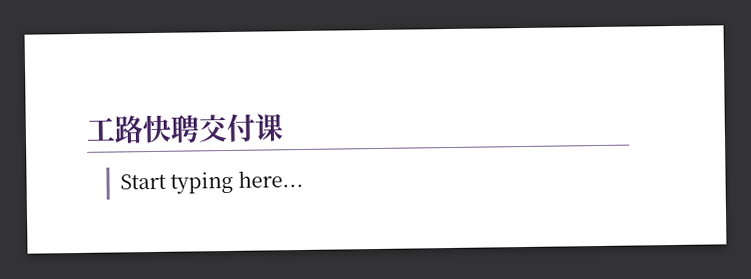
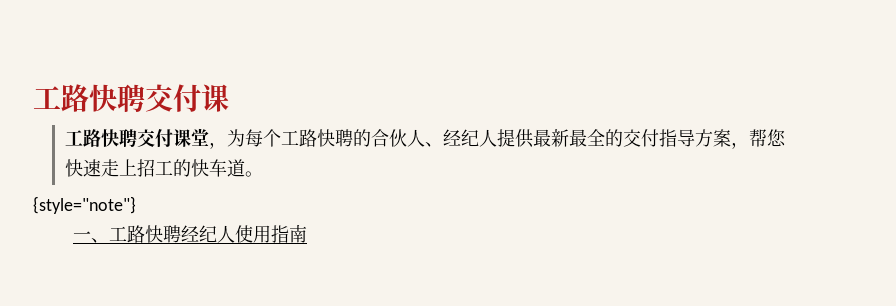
- Start typing here...
+ 工路快聘交付课堂，为每个工路快聘的合伙人、经纪人提供最新最全的交付指导方案，帮您快速走上招工的快车道。
+ {style="note"}
+ 一、工路快聘经纪人使用指南

